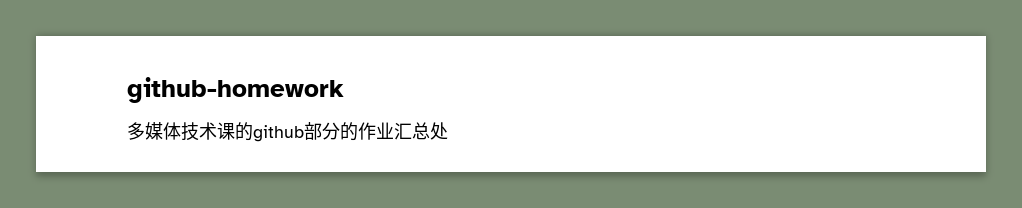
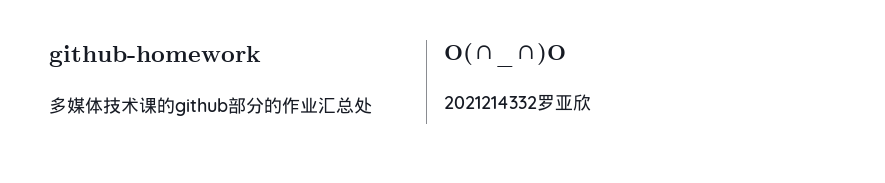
+ O(∩_∩)O
+ 2021214332罗亚欣

